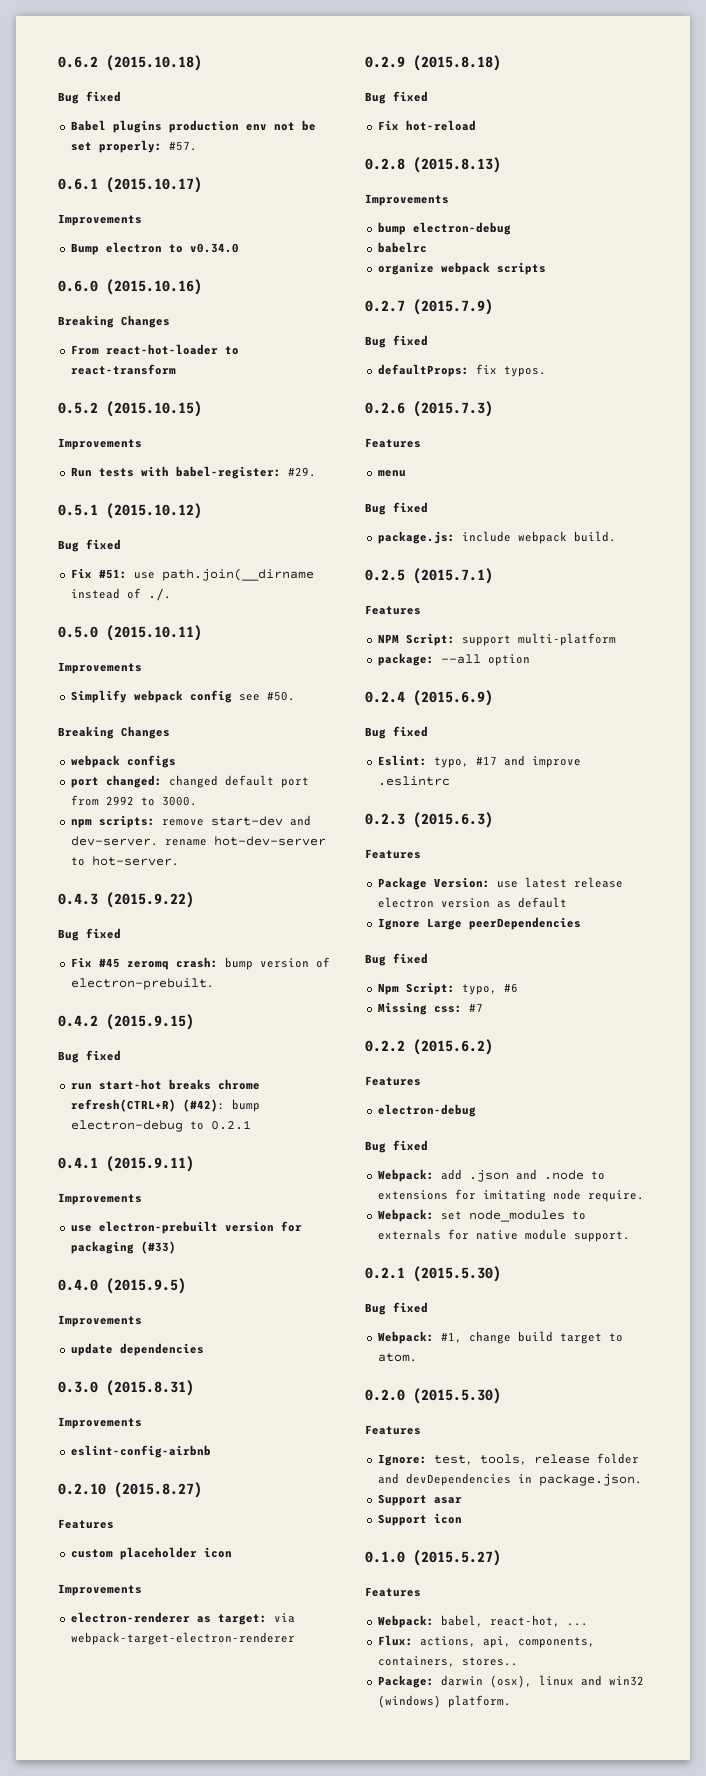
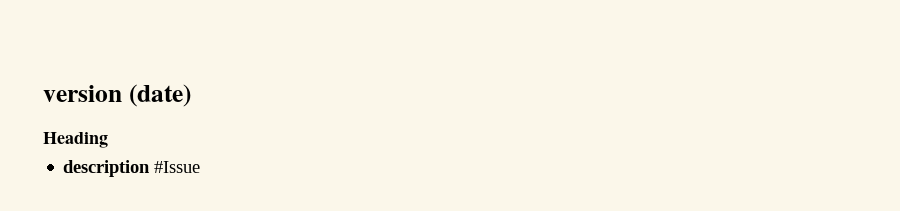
- 0.6.2 (2015.10.18)
- Bug fixed
- Babel plugins production env not be set properly: #57.
- 0.6.1 (2015.10.17)
- Improvements
- Bump electron to v0.34.0
- 0.6.0 (2015.10.16)
- Breaking Changes
- From react-hot-loader to react-transform
- 0.5.2 (2015.10.15)
- Improvements
- Run tests with babel-register: #29.
- 0.5.1 (2015.10.12)
- Bug fixed
- Fix #51: use path.join(__dirname instead of ./.
- 0.5.0 (2015.10.11)
- Improvements
- Simplify webpack config see #50.
- Breaking Changes
- webpack configs
- port changed: changed default port from 2992 to 3000.
- npm scripts: remove start-dev and dev-server. rename hot-dev-server to hot-server.
- 0.4.3 (2015.9.22)
- Bug fixed
- Fix #45 zeromq crash: bump version of electron-prebuilt.
- 0.4.2 (2015.9.15)
- Bug fixed
- run start-hot breaks chrome refresh(CTRL+R) (#42): bump electron-debug to 0.2.1
- 0.4.1 (2015.9.11)
- Improvements
- use electron-prebuilt version for packaging (#33)
- 0.4.0 (2015.9.5)
- Improvements
- update dependencies
- 0.3.0 (2015.8.31)
- Improvements
- eslint-config-airbnb
- 0.2.10 (2015.8.27)
- Features
- custom placeholder icon
- Improvements
- electron-renderer as target: via webpack-target-electron-renderer
- 0.2.9 (2015.8.18)
- Bug fixed
- Fix hot-reload
- 0.2.8 (2015.8.13)
- Improvements
- bump electron-debug
- babelrc
- organize webpack scripts
- 0.2.7 (2015.7.9)
- Bug fixed
- defaultProps: fix typos.
- 0.2.6 (2015.7.3)
- Features
- menu
- Bug fixed
- package.js: include webpack build.
- 0.2.5 (2015.7.1)
- Features
- NPM Script: support multi-platform
- package: --all option
- 0.2.4 (2015.6.9)
- Bug fixed
- Eslint: typo, #17 and improve .eslintrc
- 0.2.3 (2015.6.3)
- Features
- Package Version: use latest release electron version as default
- Ignore Large peerDependencies
- Bug fixed
- Npm Script: typo, #6
- Missing css: #7
- 0.2.2 (2015.6.2)
- Features
- electron-debug
- Bug fixed
- Webpack: add .json and .node to extensions for imitating node require.
- Webpack: set node_modules to externals for native module support.
- 0.2.1 (2015.5.30)
- Bug fixed
- Webpack: #1, change build target to atom.
- 0.2.0 (2015.5.30)
- Features
- Ignore: test, tools, release folder and devDependencies in package.json.
- Support asar
- Support icon
- 0.1.0 (2015.5.27)
- Features
- Webpack: babel, react-hot, ...
- Flux: actions, api, components, containers, stores..
- Package: darwin (osx), linux and win32 (windows) platform.
+ version (date)
+ Heading
+ description #Issue

